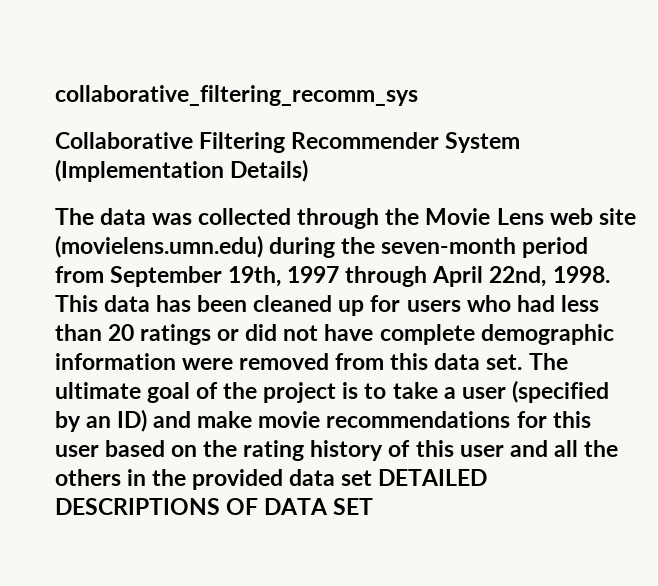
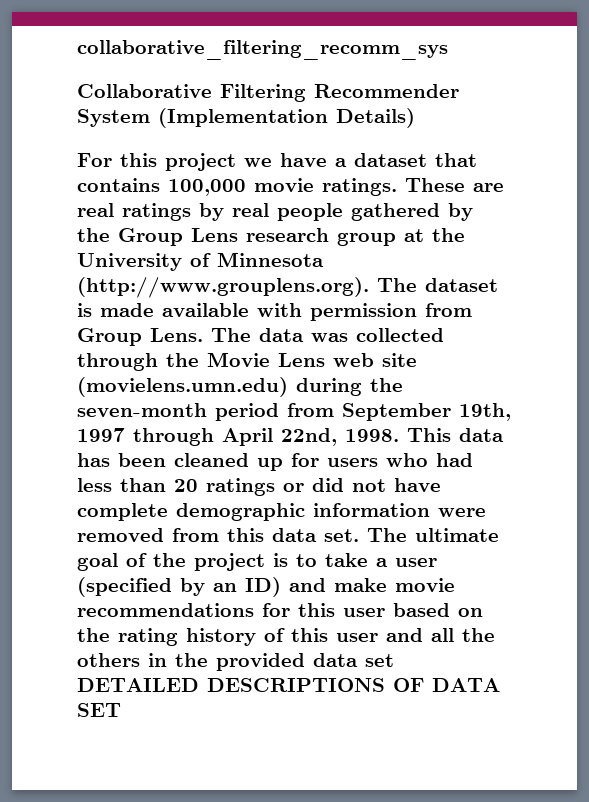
+ For this project we have a dataset that contains 100,000 movie ratings. These are real ratings by real people gathered by the Group Lens research group at the University of Minnesota (http://www.grouplens.org). The dataset is made available with permission from Group Lens.

